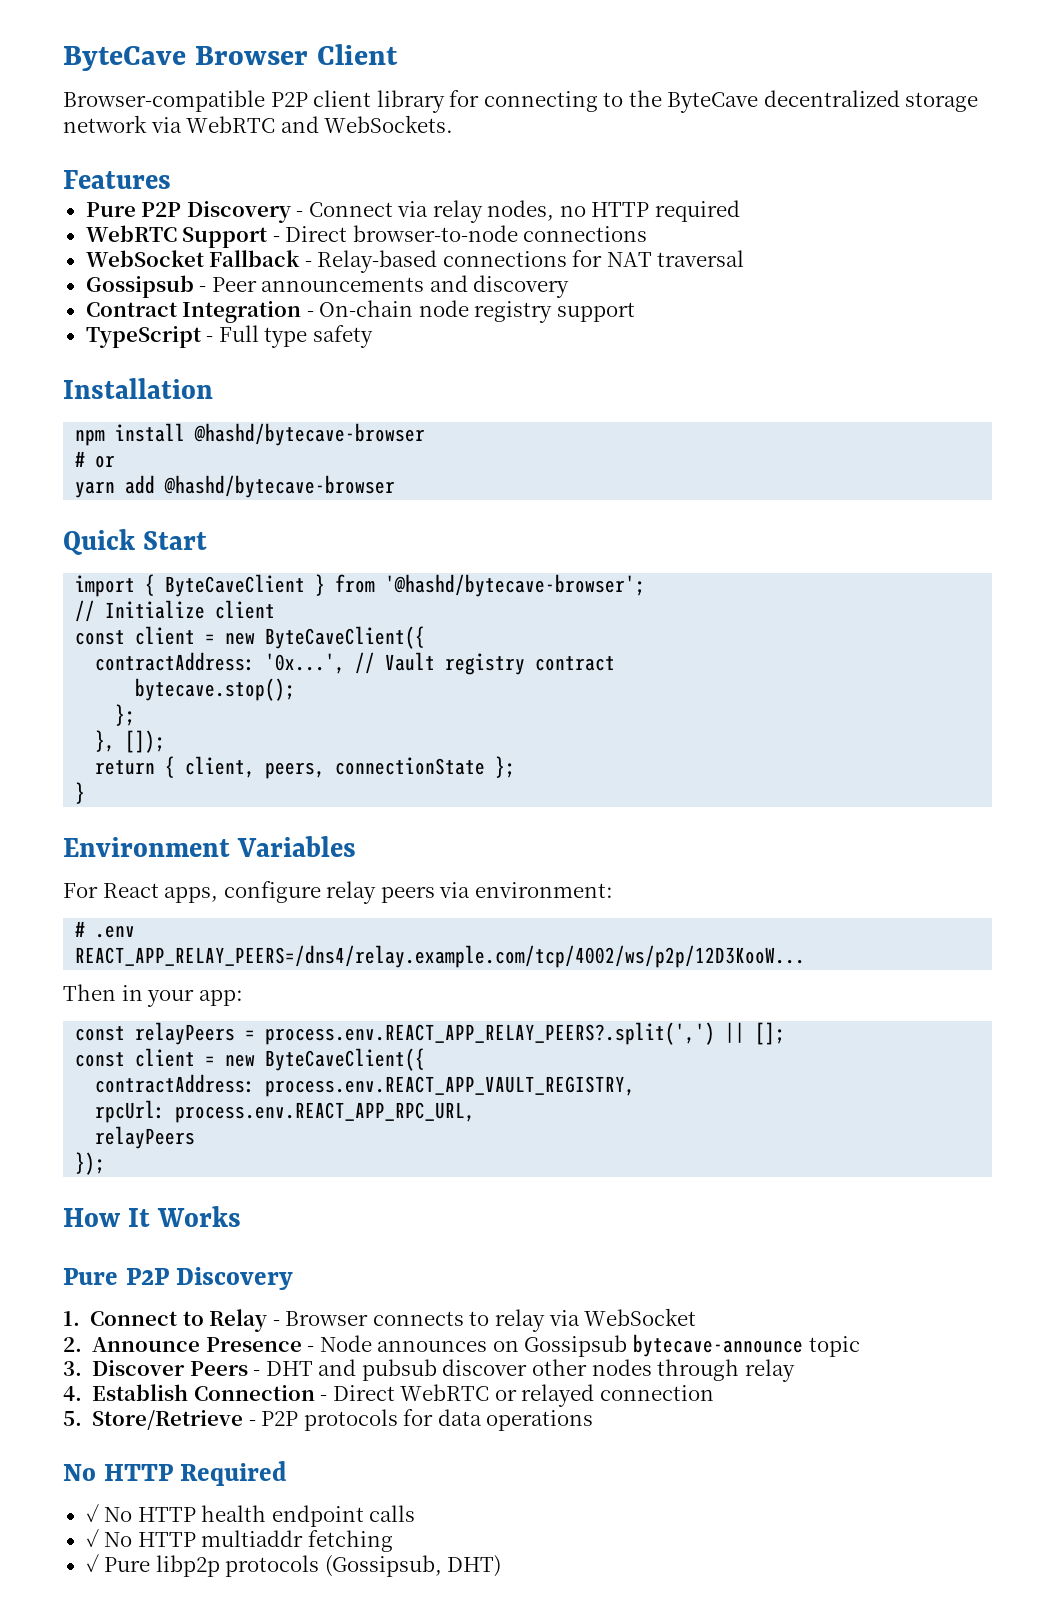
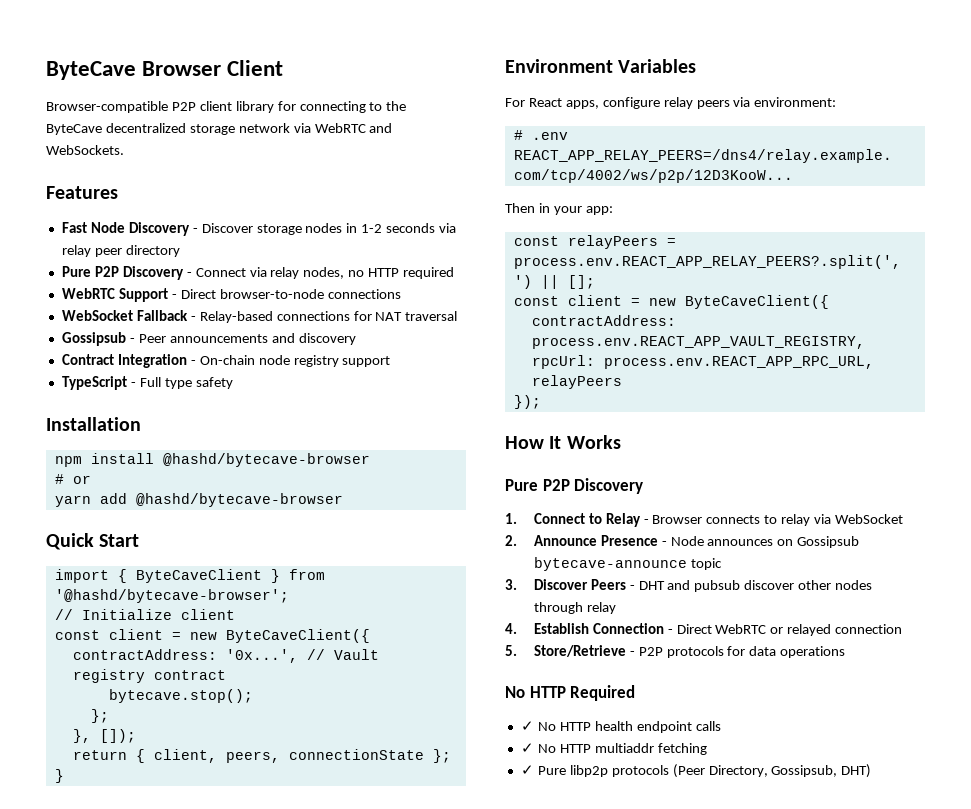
+ Fast Node Discovery - Discover storage nodes in 1-2 seconds via relay peer directory
- ✓ Pure libp2p protocols (Gossipsub, DHT)
+ ✓ Pure libp2p protocols (Peer Directory, Gossipsub, DHT)

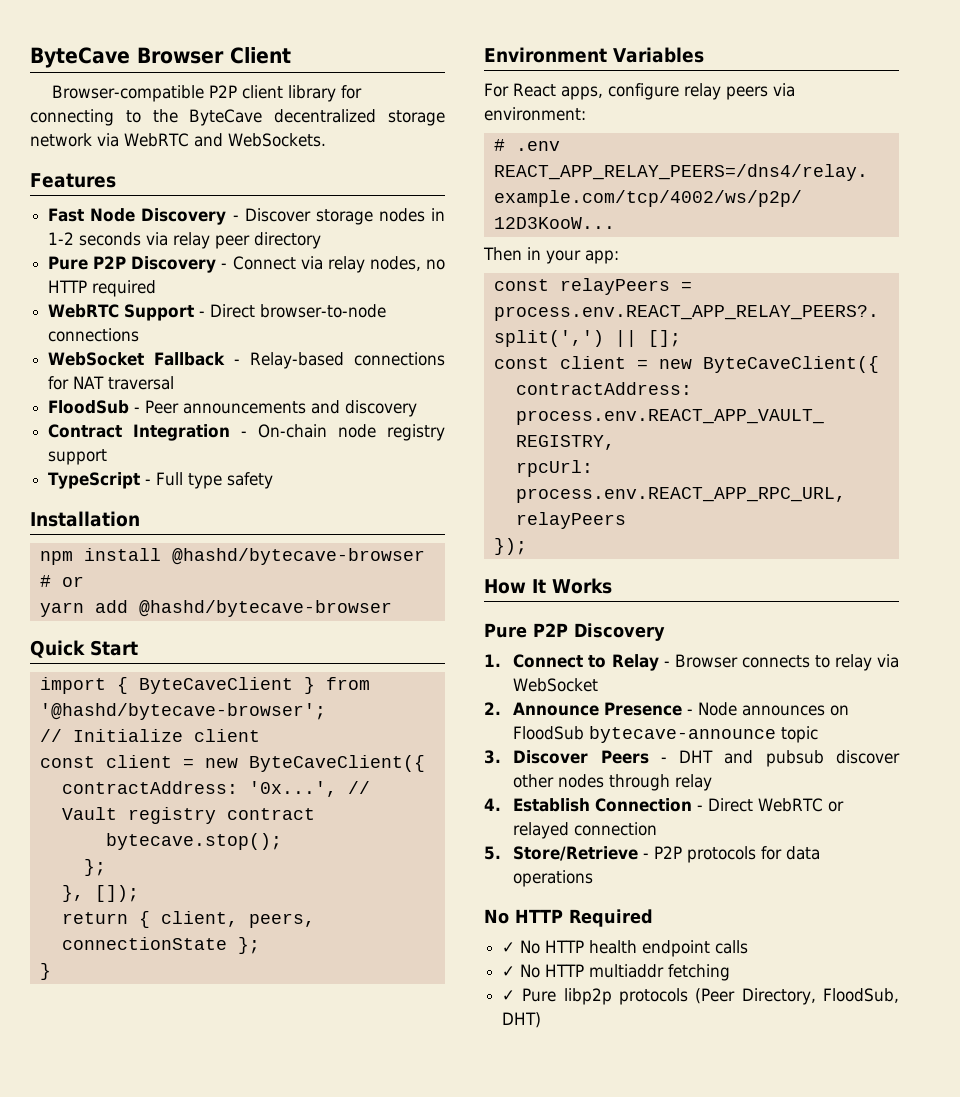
- Gossipsub - Peer announcements and discovery
+ FloodSub - Peer announcements and discovery
- 2. Announce Presence - Node announces on Gossipsub bytecave-announce topic
+ 2. Announce Presence - Node announces on FloodSub bytecave-announce topic
- ✓ Pure libp2p protocols (Peer Directory, Gossipsub, DHT)
+ ✓ Pure libp2p protocols (Peer Directory, FloodSub, DHT)

